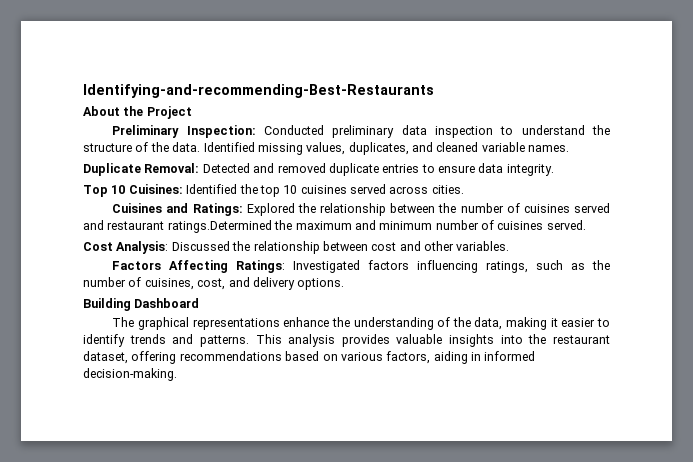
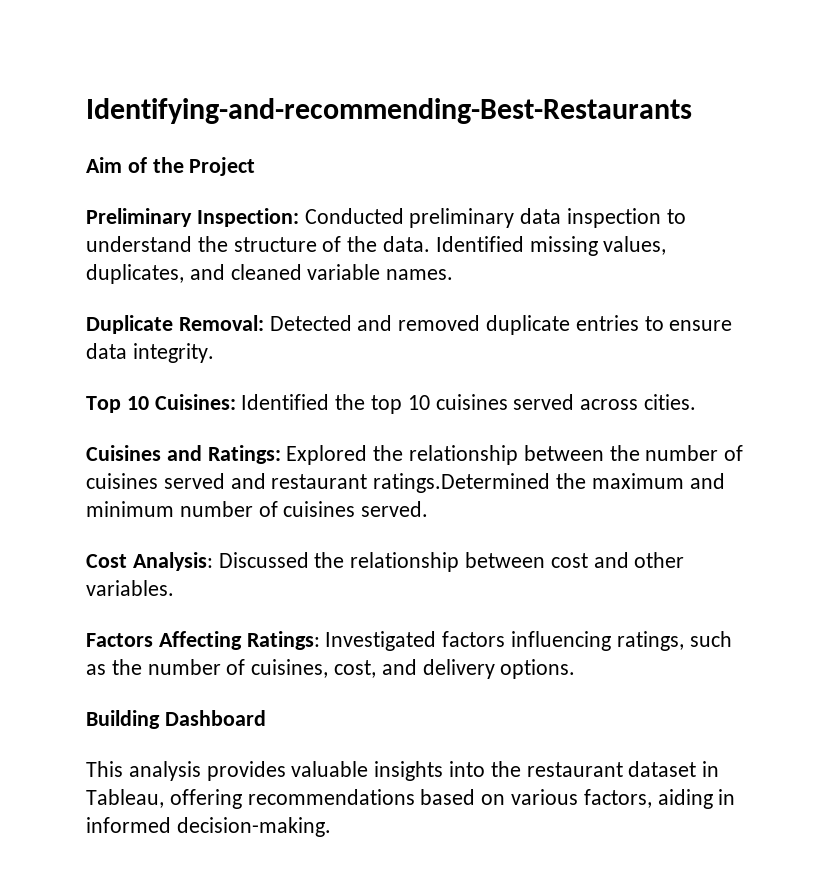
- About the Project
+ Aim of the Project
- The graphical representations enhance the understanding of the data, making it easier to identify trends and patterns. This analysis provides valuable insights into the restaurant dataset, offering recommendations based on various factors, aiding in informed decision-making.
+ This analysis provides valuable insights into the restaurant dataset in Tableau, offering recommendations based on various factors, aiding in informed decision-making.

